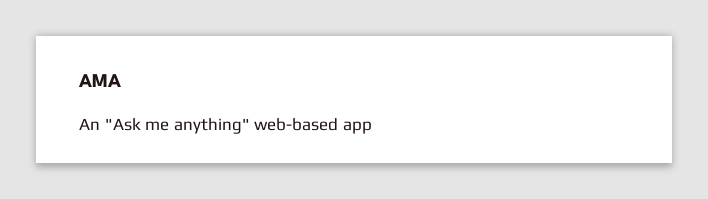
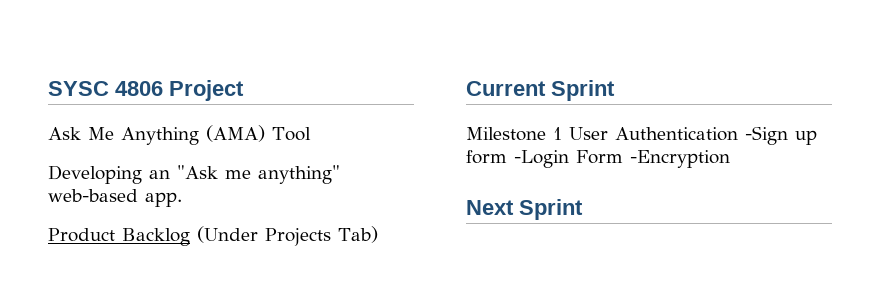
- AMA
- An "Ask me anything" web-based app
+ SYSC 4806 Project
+ Ask Me Anything (AMA) Tool
+ Developing an "Ask me anything" web-based app.
+ Product Backlog (Under Projects Tab)
+ Current Sprint
+ Milestone 1 User Authentication -Sign up form -Login Form -Encryption
+ Next Sprint

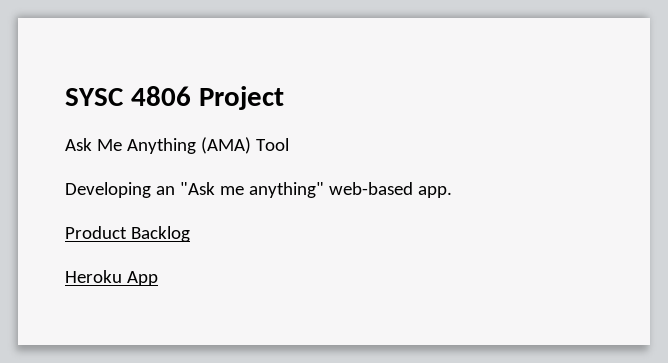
- Product Backlog (Under Projects Tab)
- Current Sprint
- Milestone 1 User Authentication -Sign up form -Login Form -Encryption
- Next Sprint
+ Product Backlog
+ Heroku App

